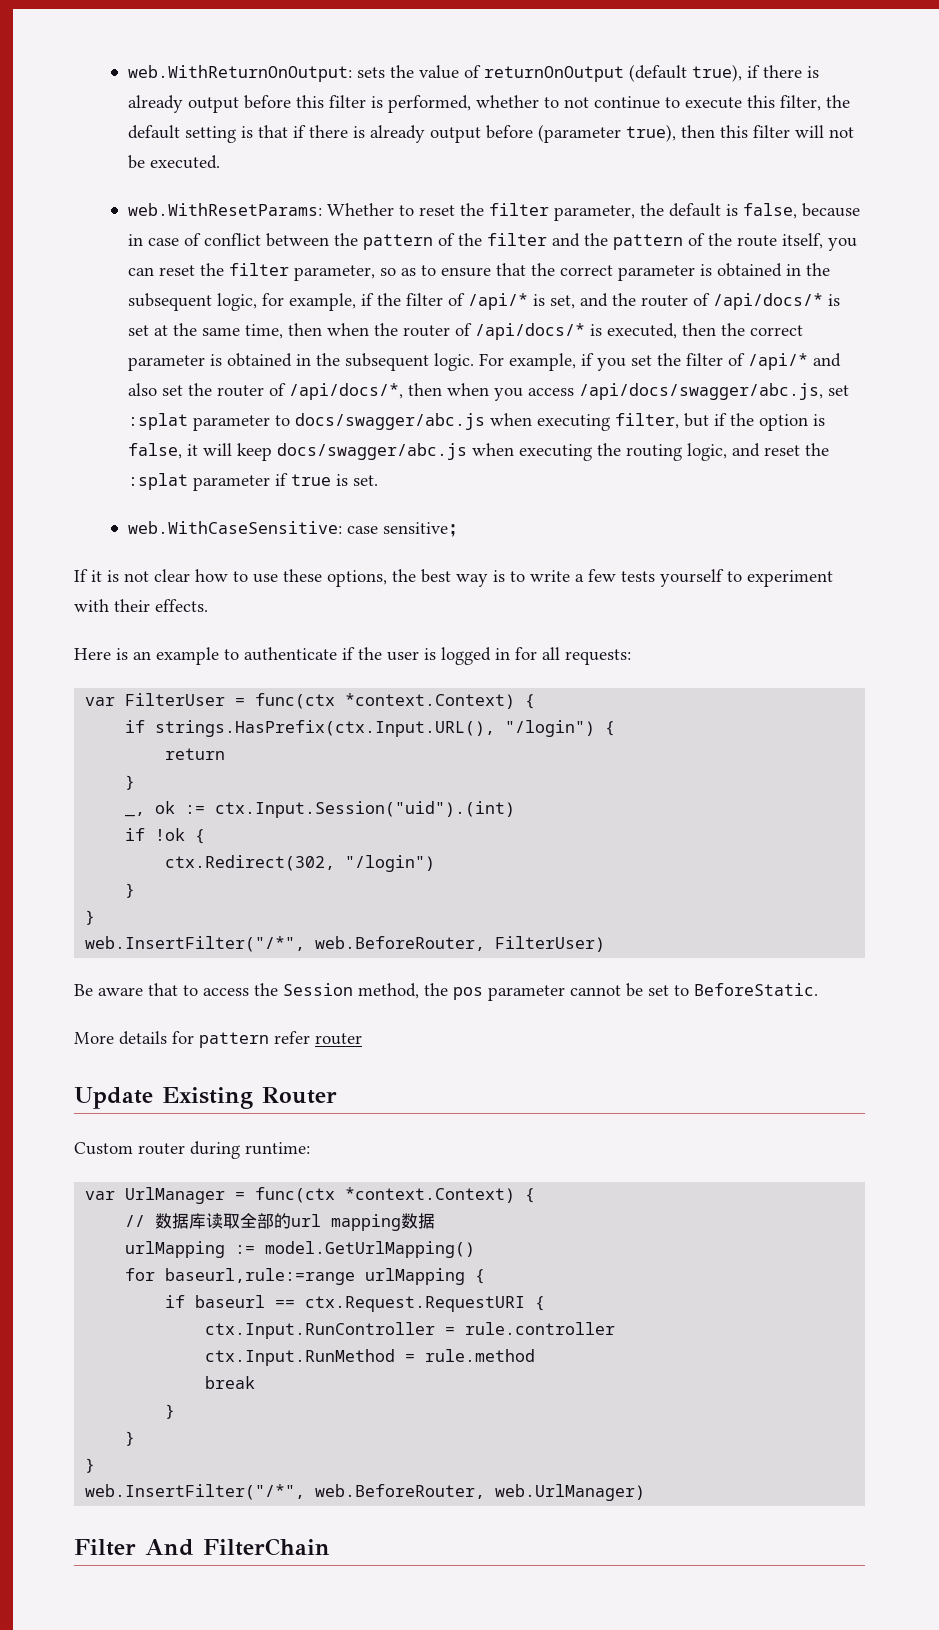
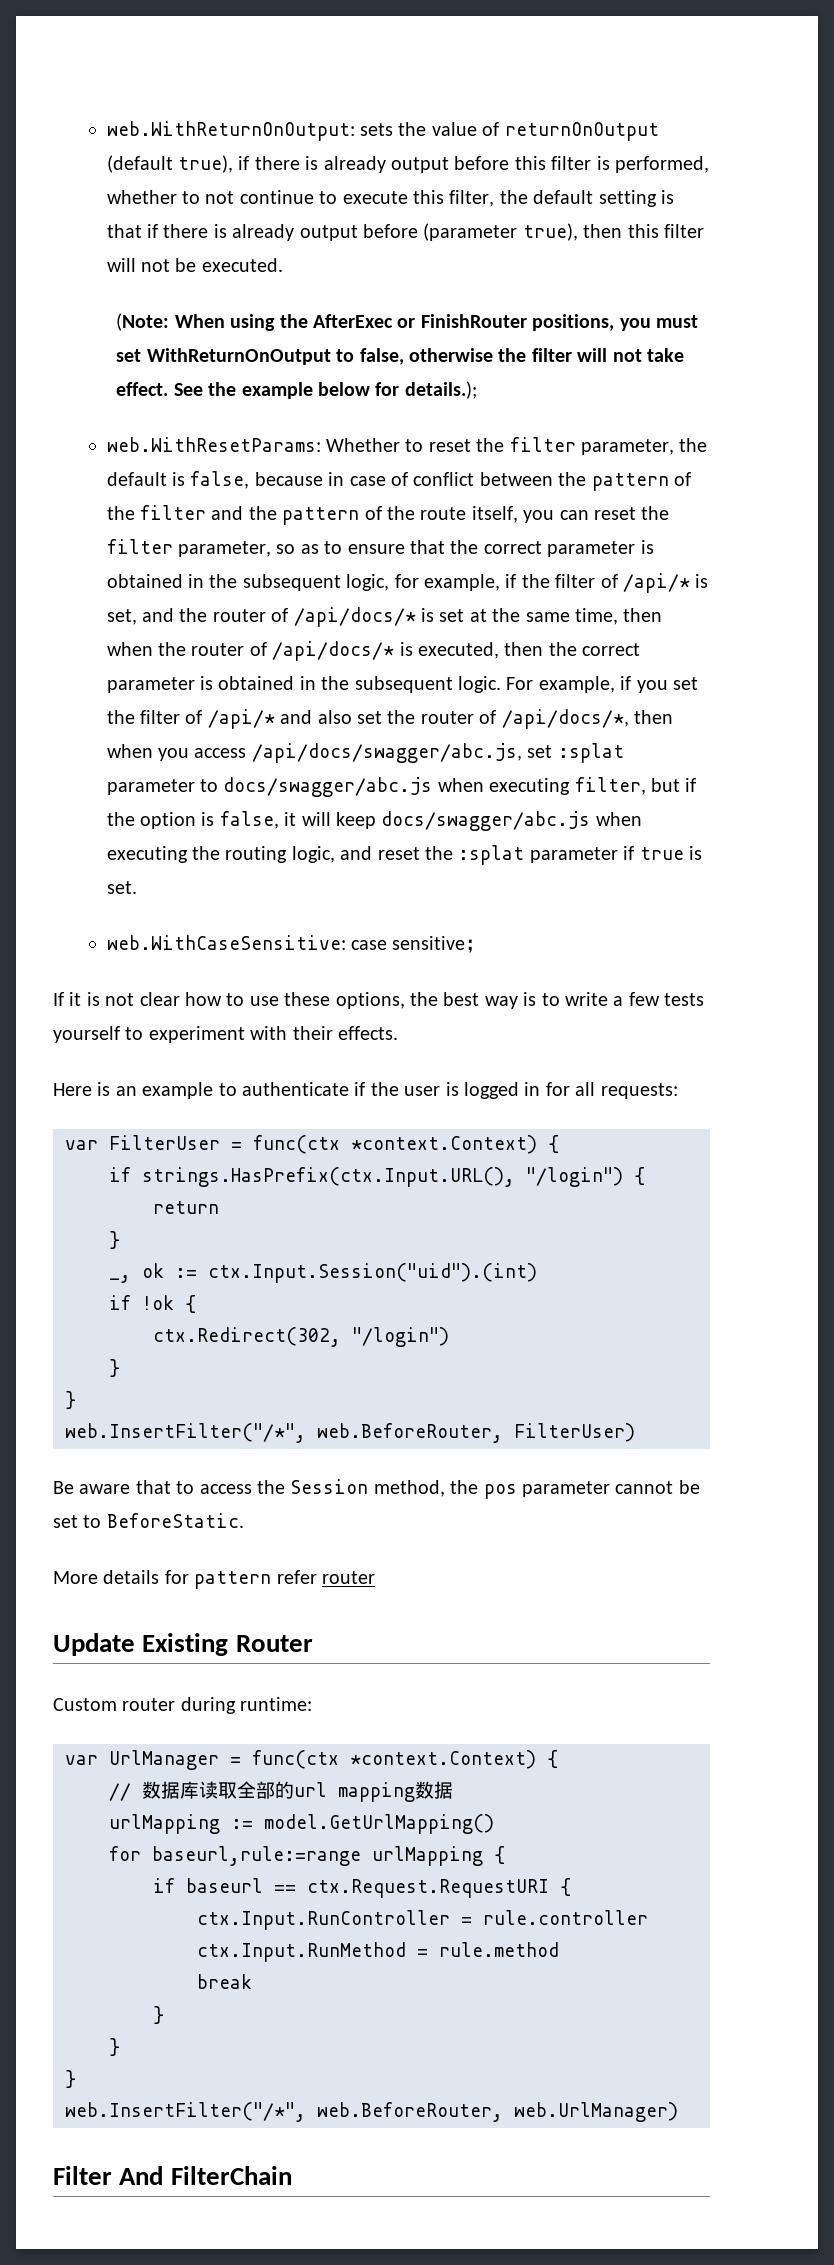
+ (Note: When using the AfterExec or FinishRouter positions, you must set WithReturnOnOutput to false, otherwise the filter will not take effect. See the example below for details.);

